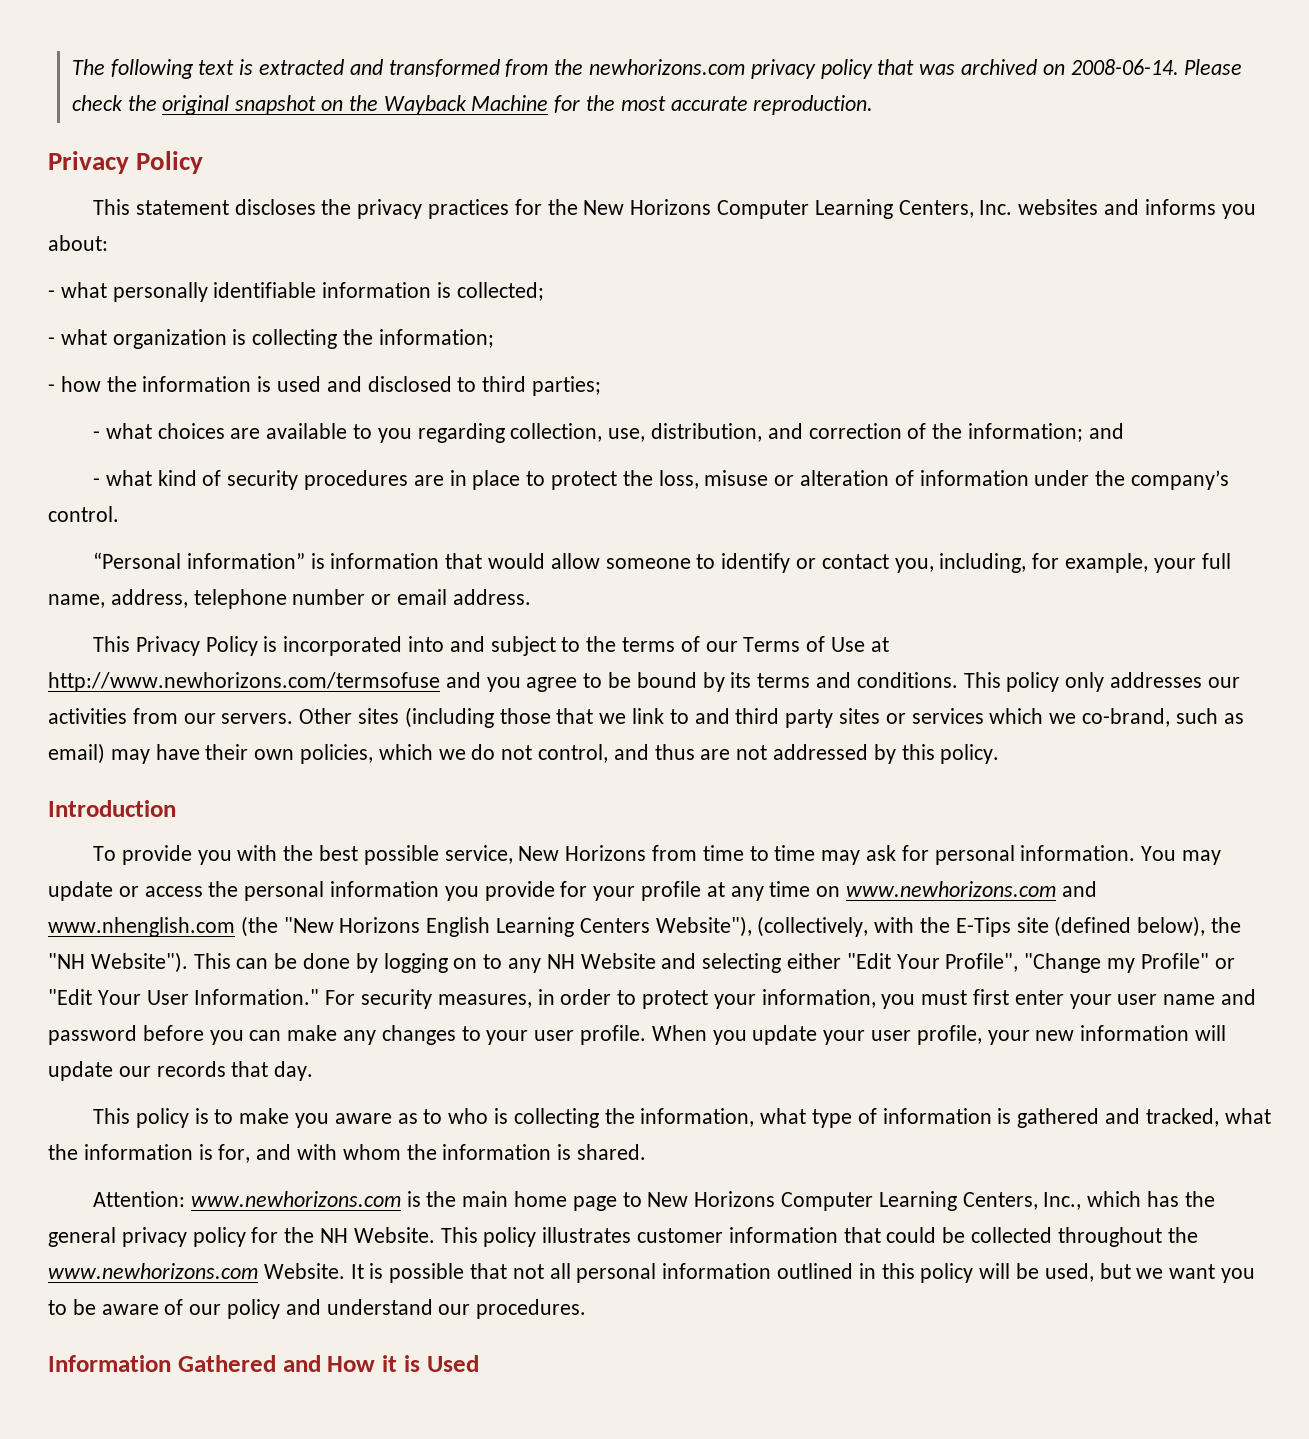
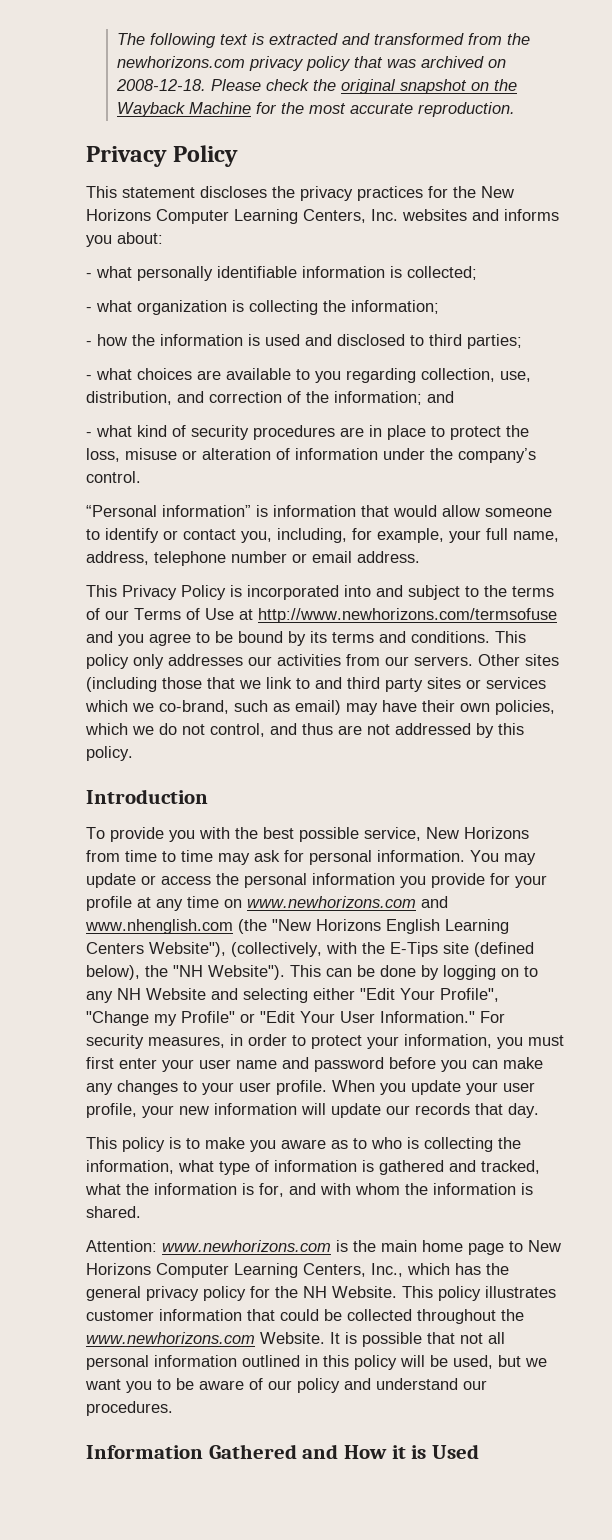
- The following text is extracted and transformed from the newhorizons.com privacy policy that was archived on 2008-06-14.
+ The following text is extracted and transformed from the newhorizons.com privacy policy that was archived on 2008-12-18.

